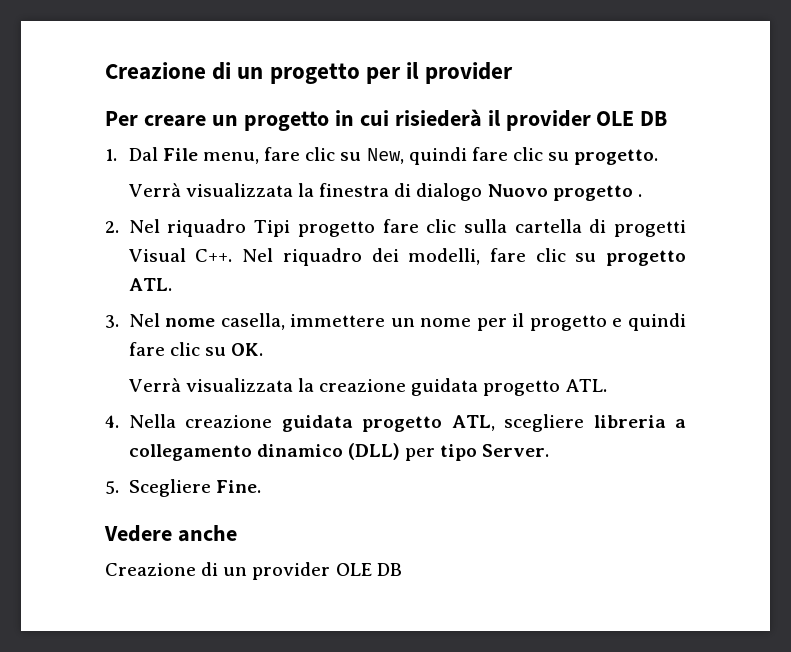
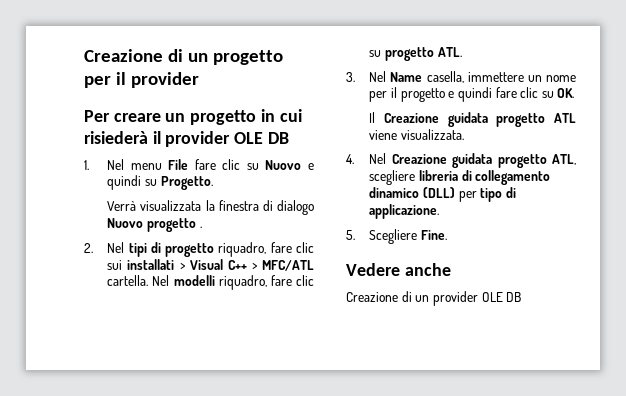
- 1. Dal File menu, fare clic su New, quindi fare clic su progetto.
+ 1. Nel menu File fare clic su Nuovo e quindi su Progetto.
- 2. Nel riquadro Tipi progetto fare clic sulla cartella di progetti Visual C++. Nel riquadro dei modelli, fare clic su progetto ATL.
+ 2. Nel tipi di progetto riquadro, fare clic sui installati > Visual C++ > MFC/ATL cartella. Nel modelli riquadro, fare clic su progetto ATL.
- 3. Nel nome casella, immettere un nome per il progetto e quindi fare clic su OK.
+ 3. Nel Name casella, immettere un nome per il progetto e quindi fare clic su OK.
- Verrà visualizzata la creazione guidata progetto ATL.
+ Il Creazione guidata progetto ATL viene visualizzata.
- 4. Nella creazione guidata progetto ATL, scegliere libreria a collegamento dinamico (DLL) per tipo Server.
+ 4. Nel Creazione guidata progetto ATL, scegliere libreria di collegamento dinamico (DLL) per tipo di applicazione.

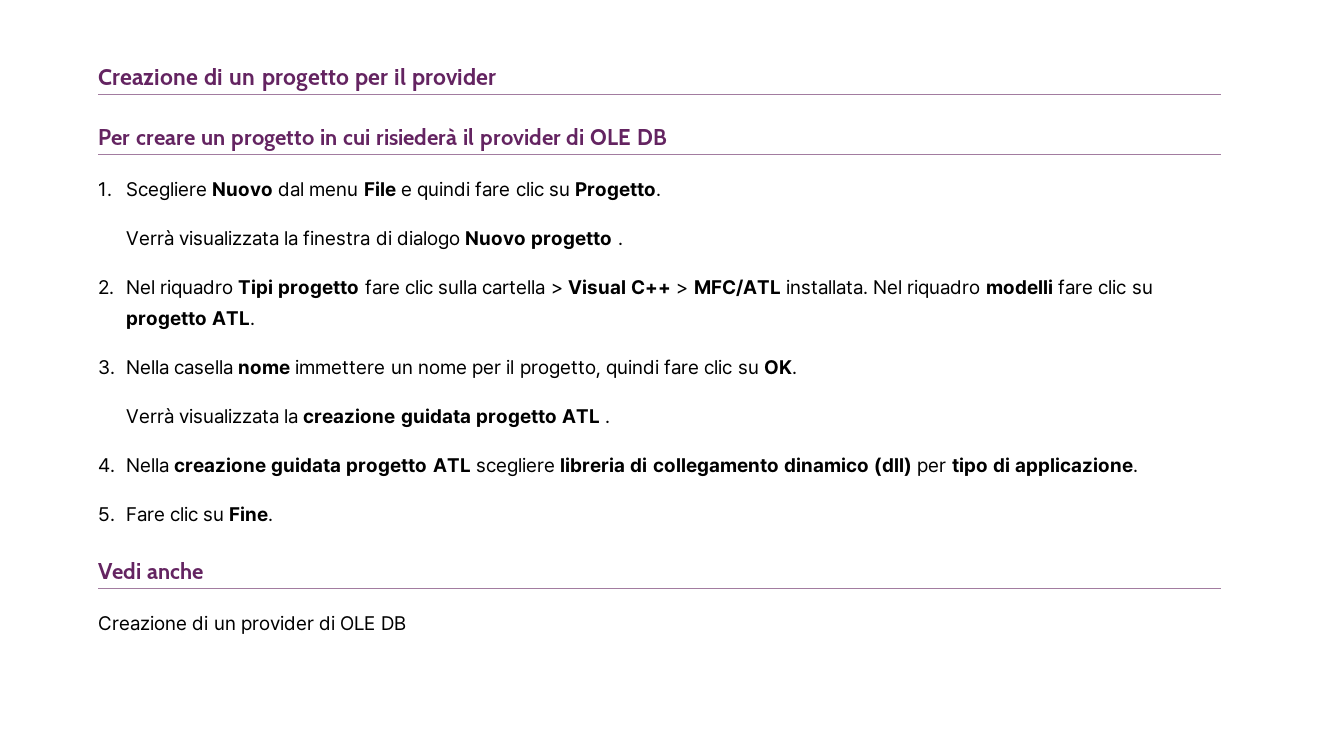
- Per creare un progetto in cui risiederà il provider OLE DB
+ Per creare un progetto in cui risiederà il provider di OLE DB
- 1. Nel menu File fare clic su Nuovo e quindi su Progetto.
+ 1. Scegliere Nuovo dal menu File e quindi fare clic su Progetto.
- 2. Nel tipi di progetto riquadro, fare clic sui installati > Visual C++ > MFC/ATL cartella. Nel modelli riquadro, fare clic su progetto ATL.
+ 2. Nel riquadro Tipi progetto fare clic sulla cartella > Visual C++ > MFC/ATL installata. Nel riquadro modelli fare clic su progetto ATL.
- 3. Nel Name casella, immettere un nome per il progetto e quindi fare clic su OK.
+ 3. Nella casella nome immettere un nome per il progetto, quindi fare clic su OK.
- Il Creazione guidata progetto ATL viene visualizzata.
+ Verrà visualizzata la creazione guidata progetto ATL .
- 4. Nel Creazione guidata progetto ATL, scegliere libreria di collegamento dinamico (DLL) per tipo di applicazione.
+ 4. Nella creazione guidata progetto ATL scegliere libreria di collegamento dinamico (dll) per tipo di applicazione.
- 5. Scegliere Fine.
+ 5. Fare clic su Fine.
- Vedere anche
+ Vedi anche
- Creazione di un provider OLE DB
+ Creazione di un provider di OLE DB

